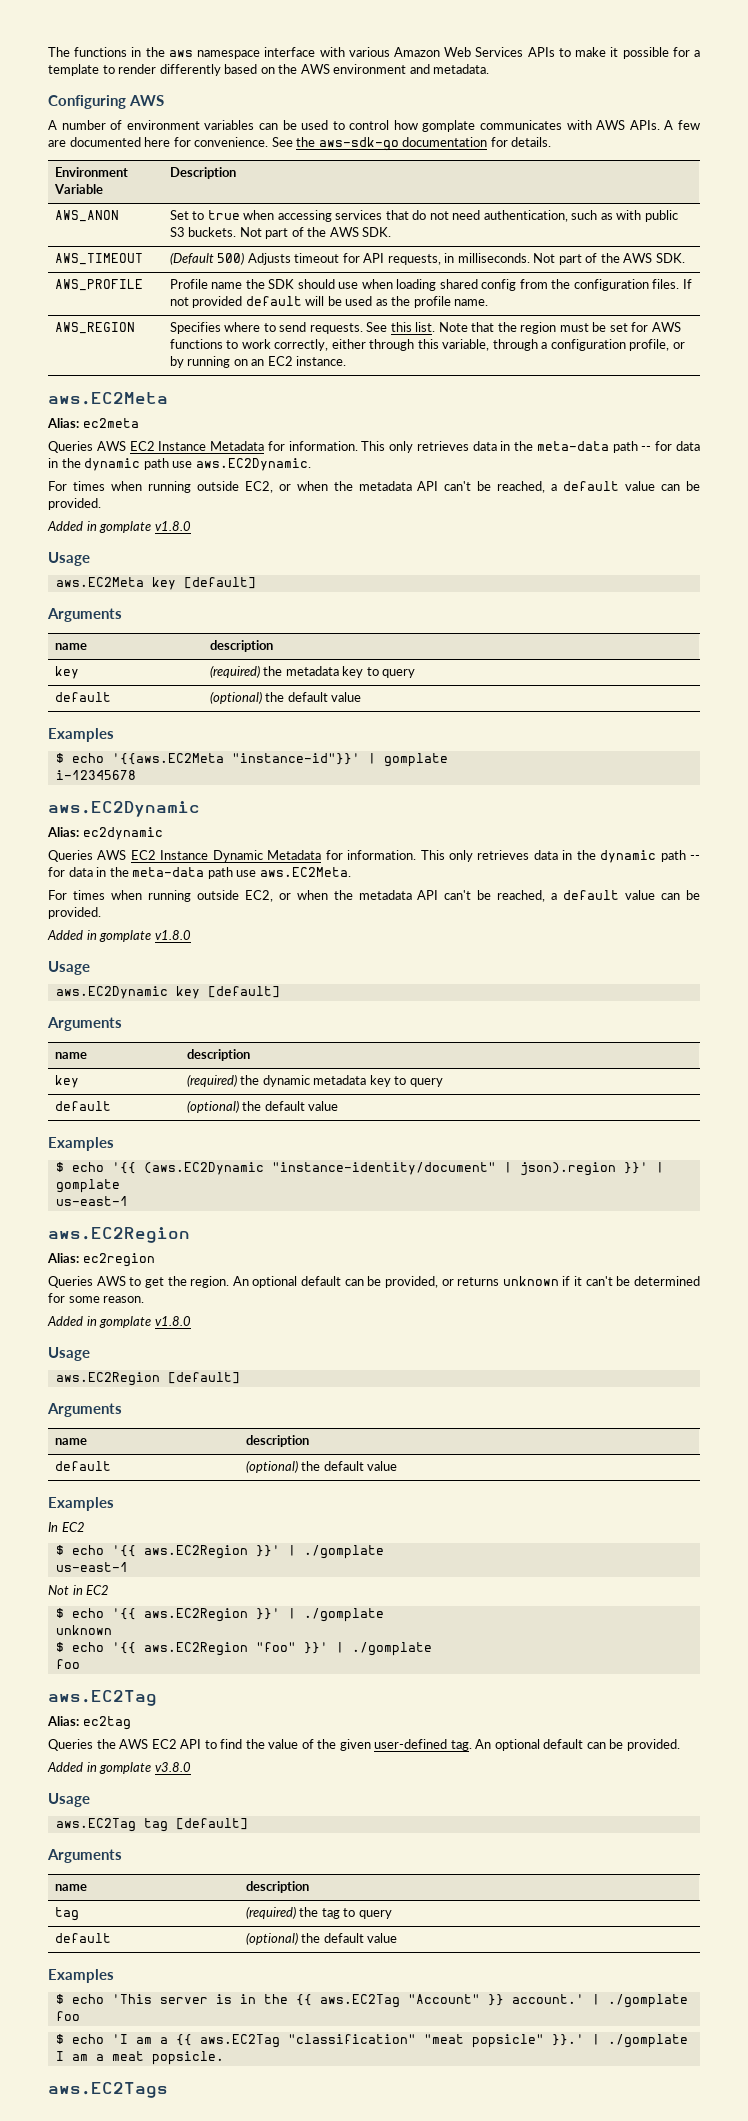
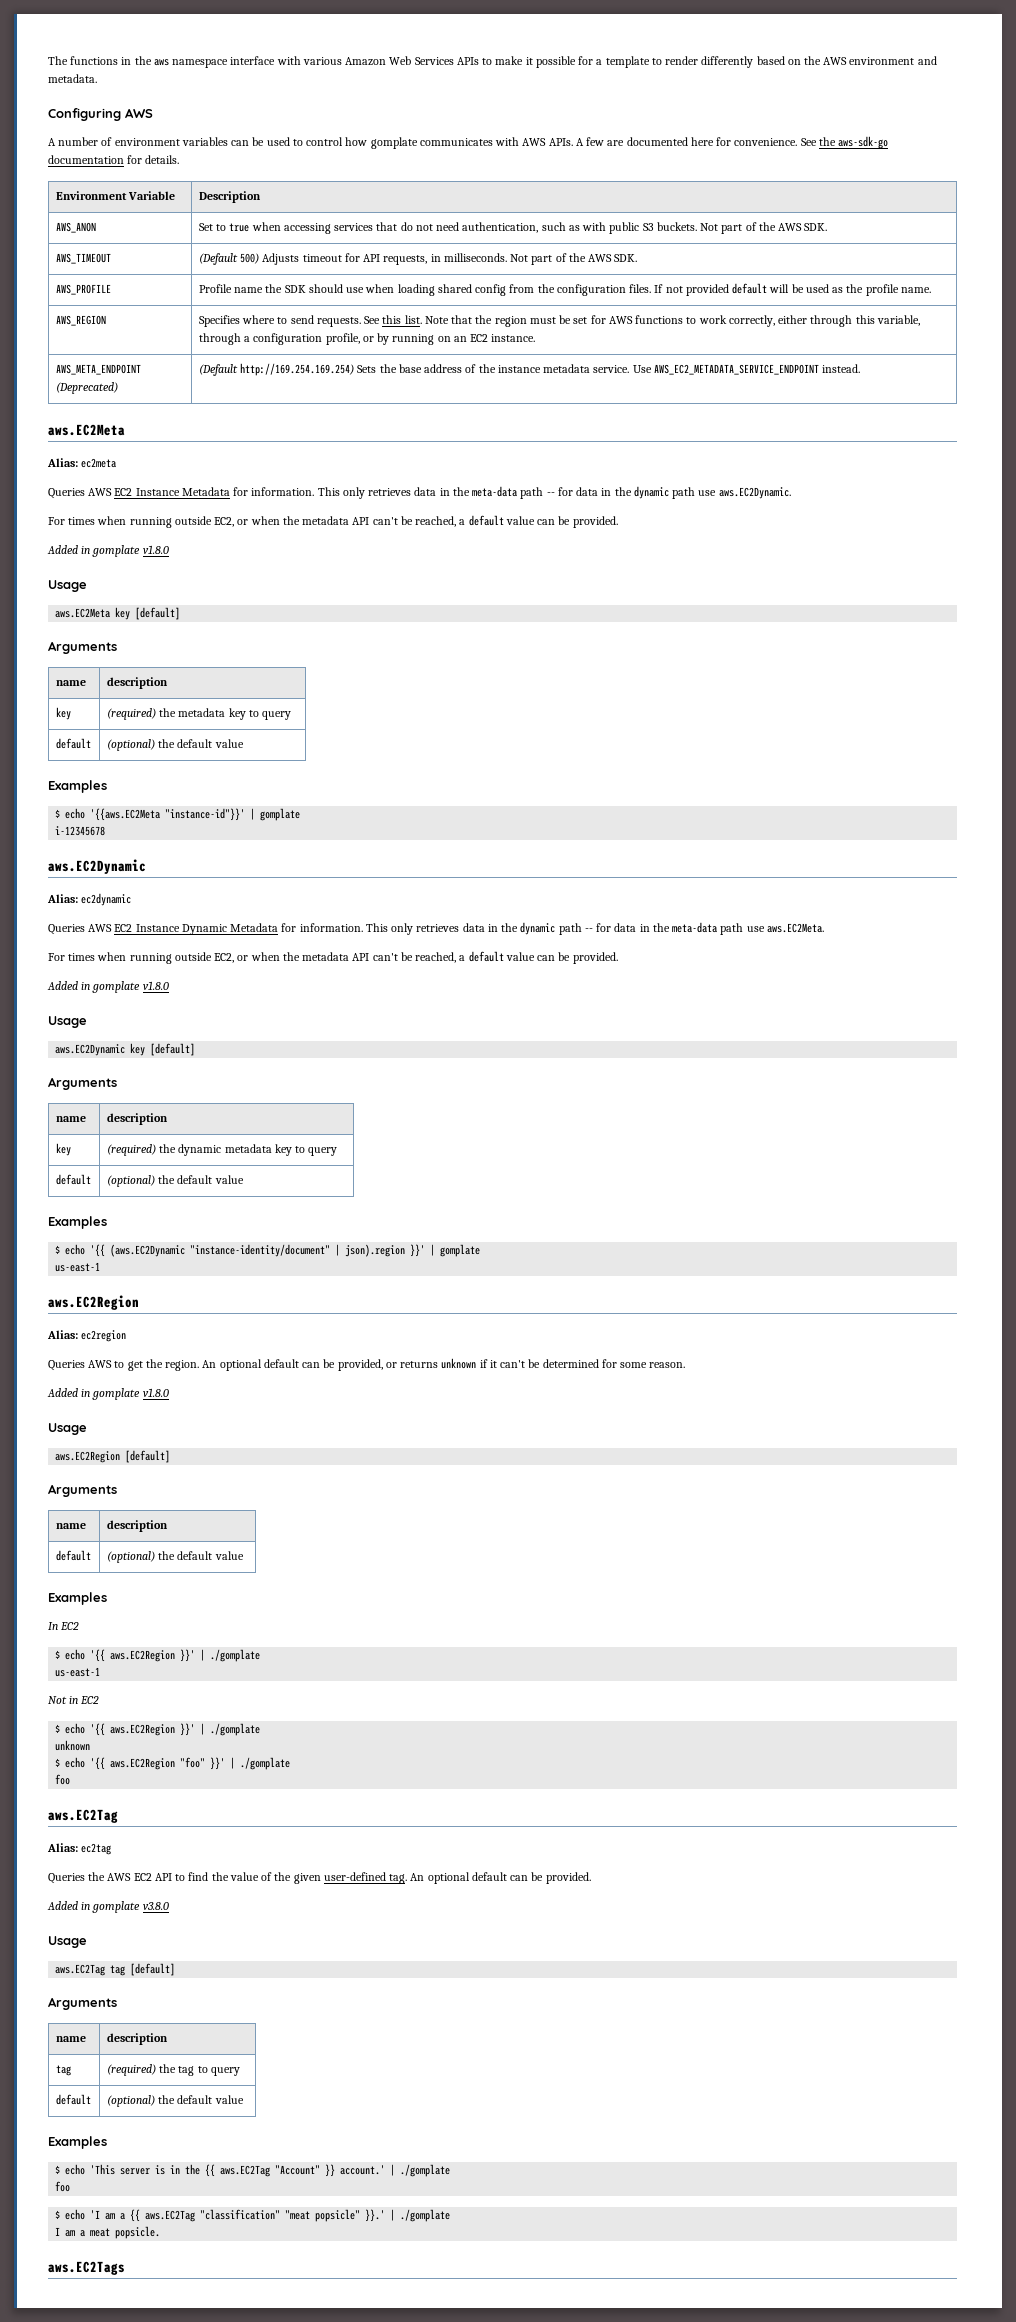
+ AWS_META_ENDPOINT (Deprecated) | (Default http://169.254.169.254) Sets the base address of the instance metadata service. Use AWS_EC2_METADATA_SERVICE_ENDPOINT instead.

